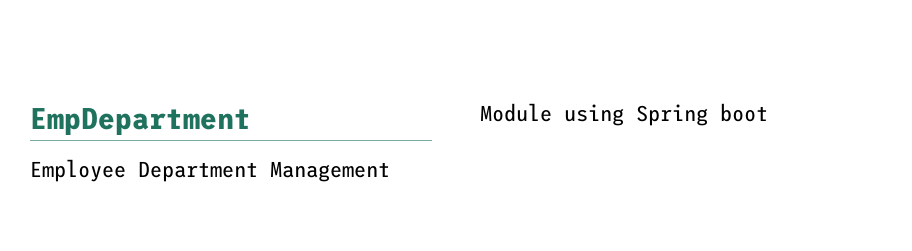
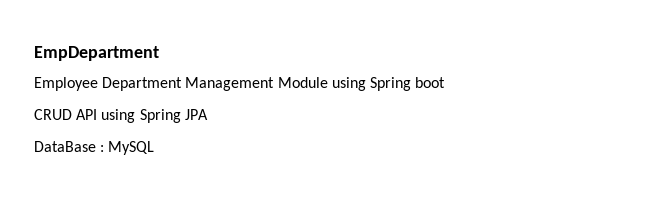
+ CRUD API using Spring JPA
+ DataBase : MySQL

